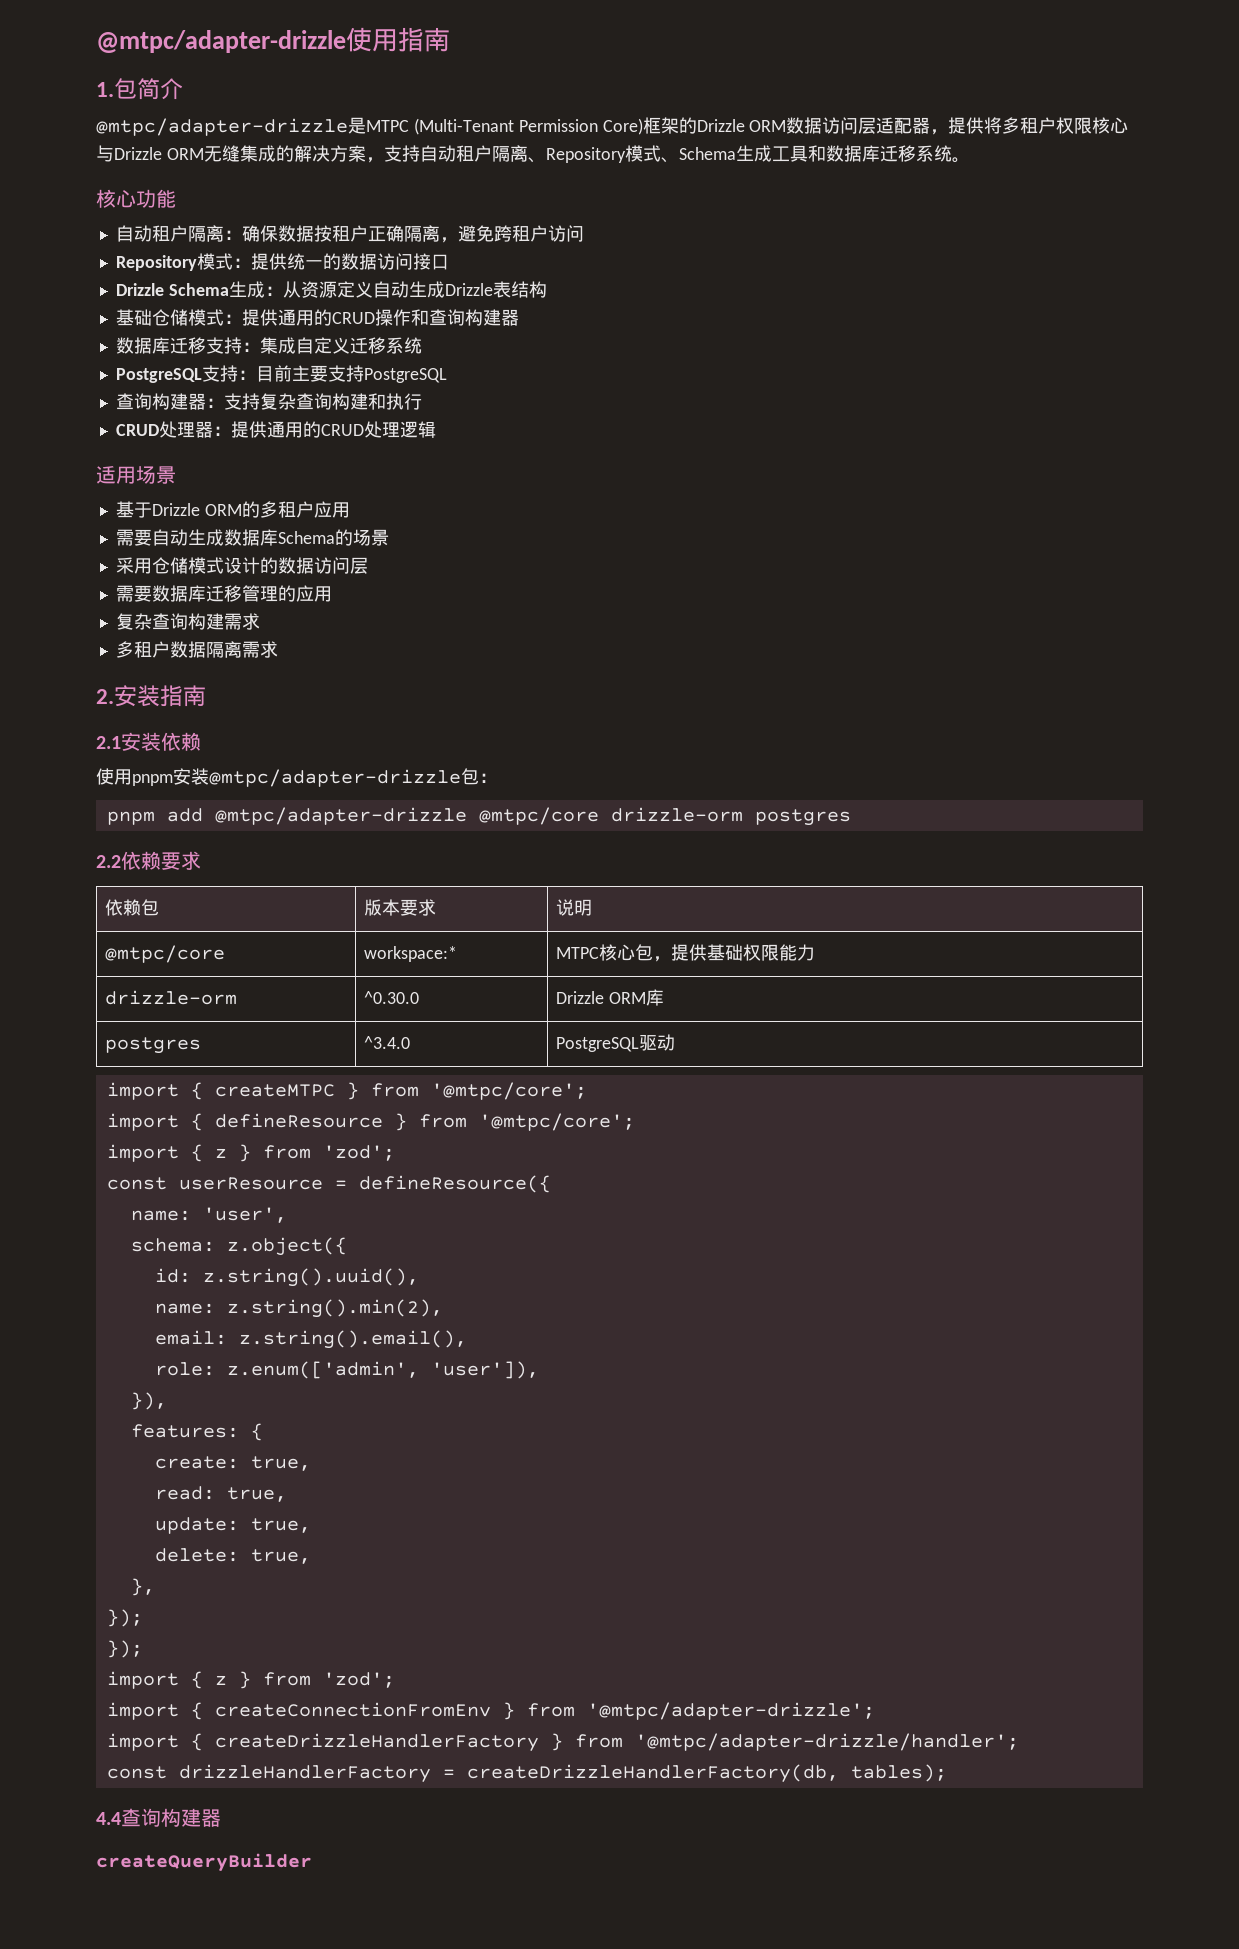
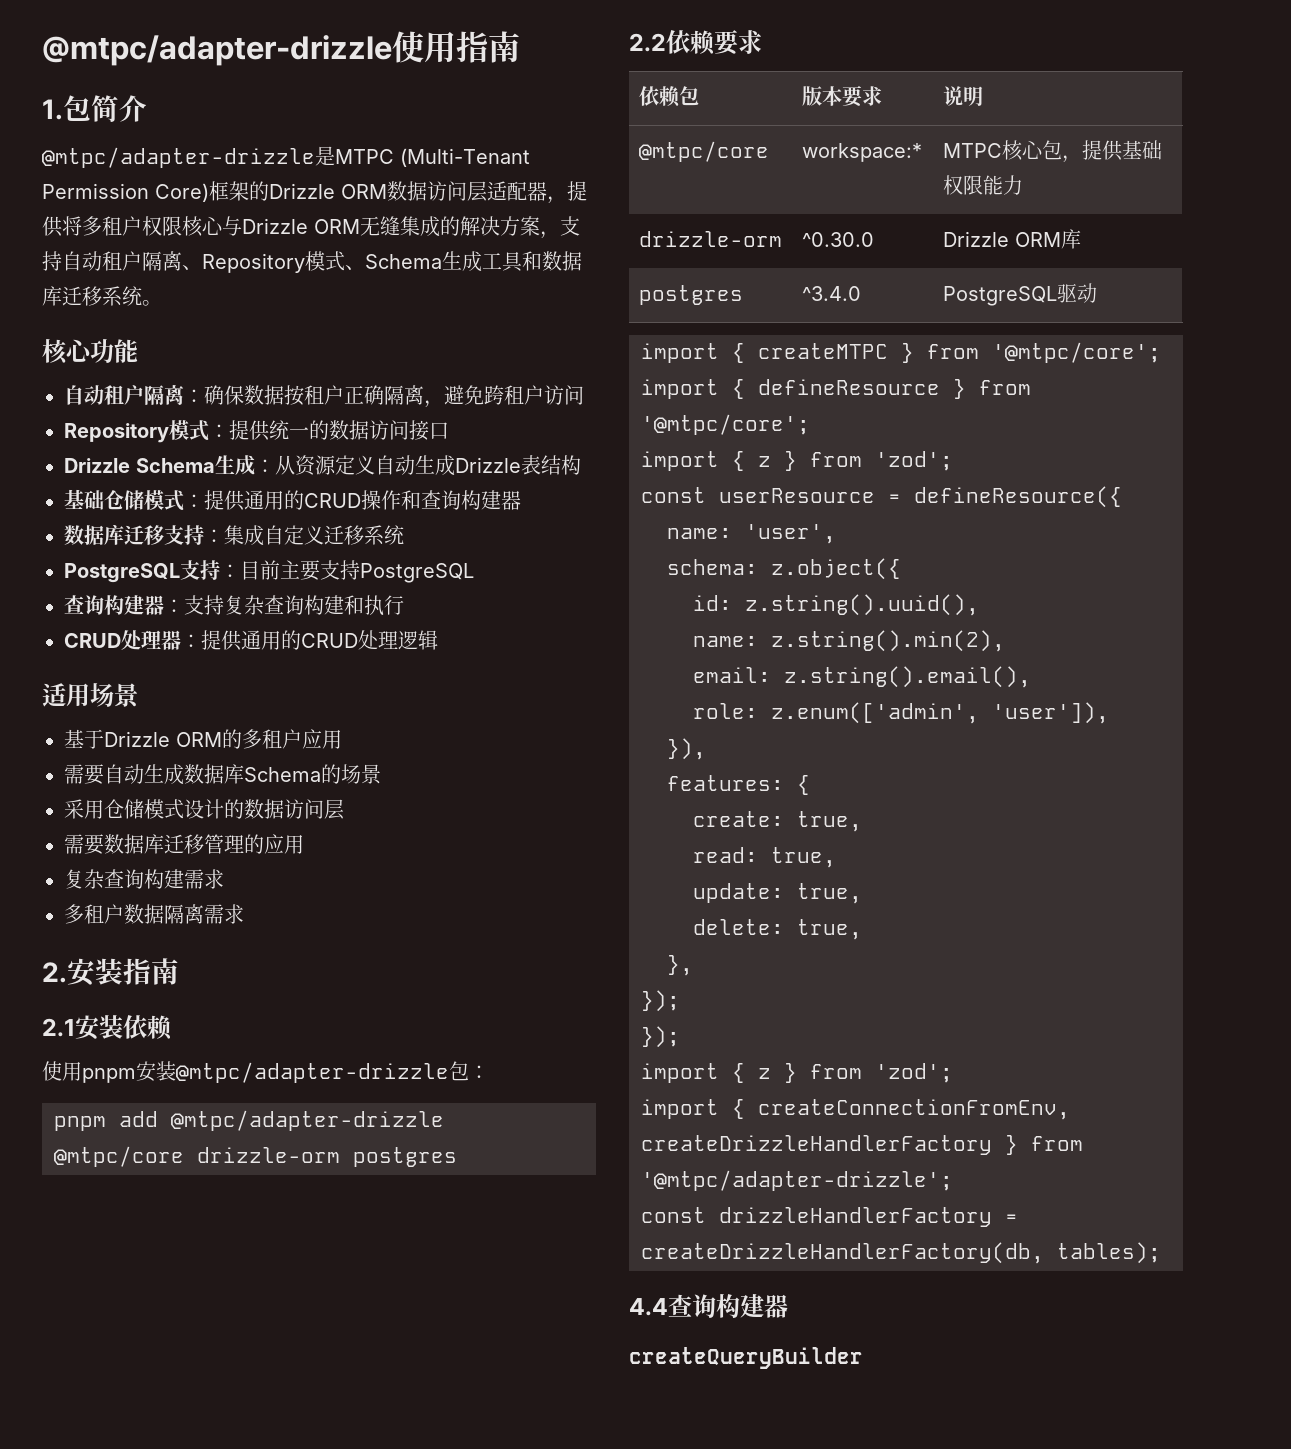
- import { createConnectionFromEnv } from '@mtpc/adapter-drizzle';
+ import { createConnectionFromEnv, createDrizzleHandlerFactory } from '@mtpc/adapter-drizzle';
- import { createDrizzleHandlerFactory } from '@mtpc/adapter-drizzle/handler';

